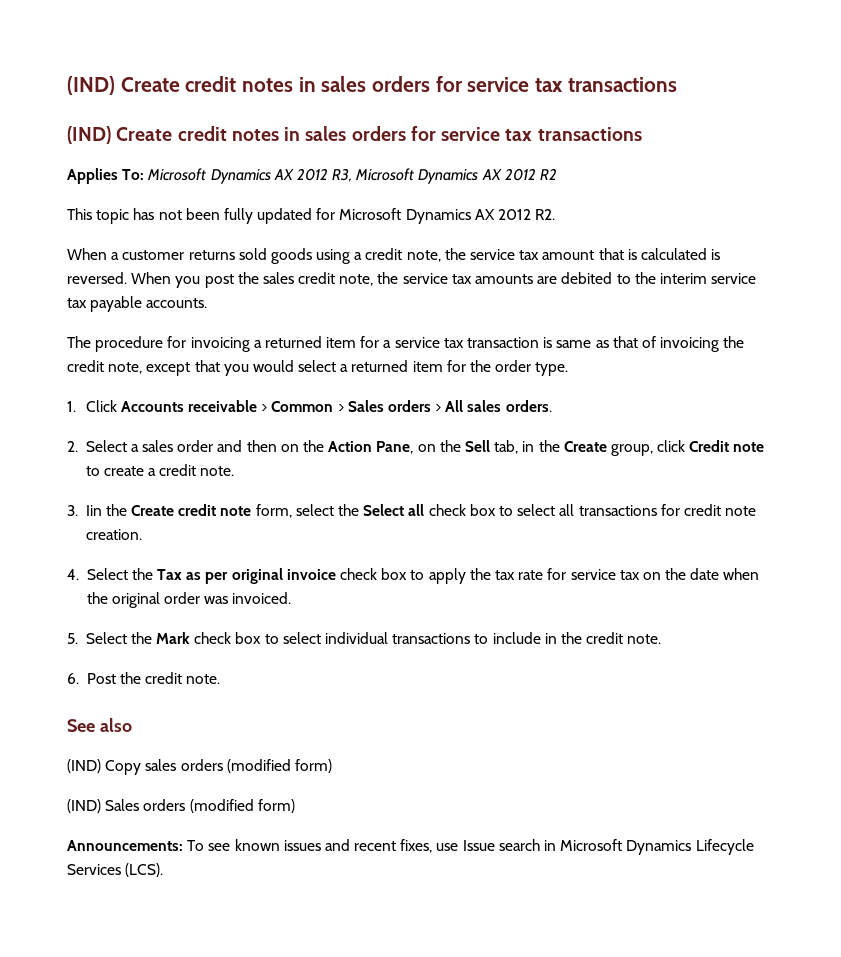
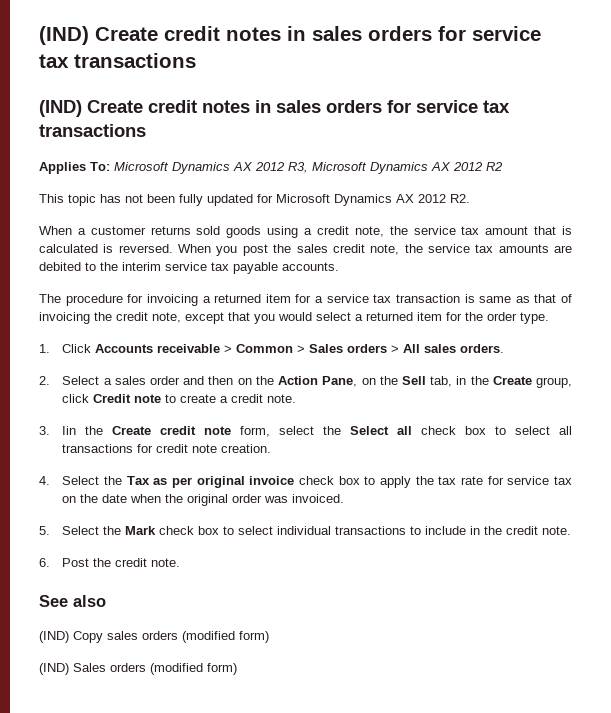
- Announcements: To see known issues and recent fixes, use Issue search in Microsoft Dynamics Lifecycle Services (LCS).

